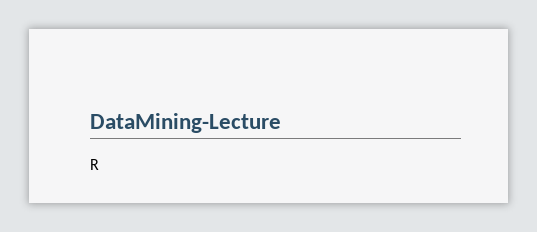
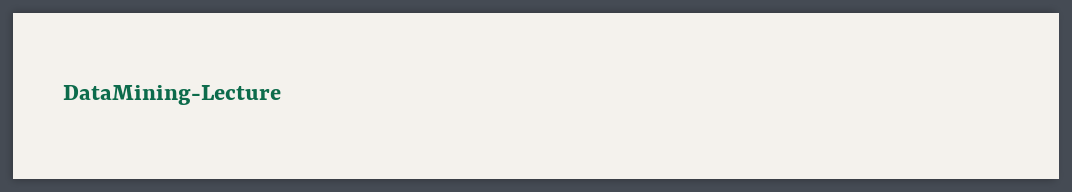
- R

